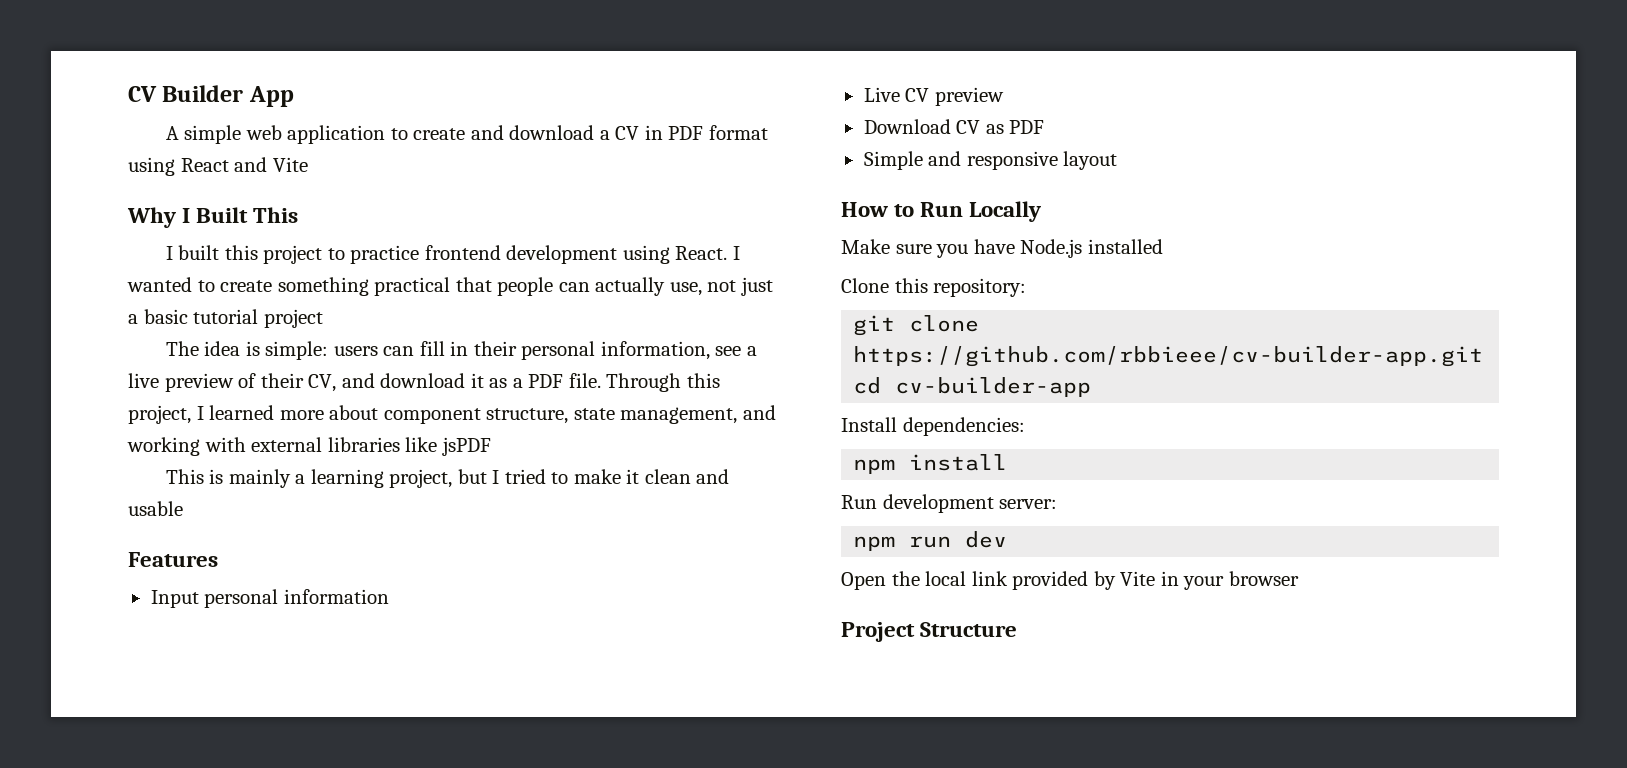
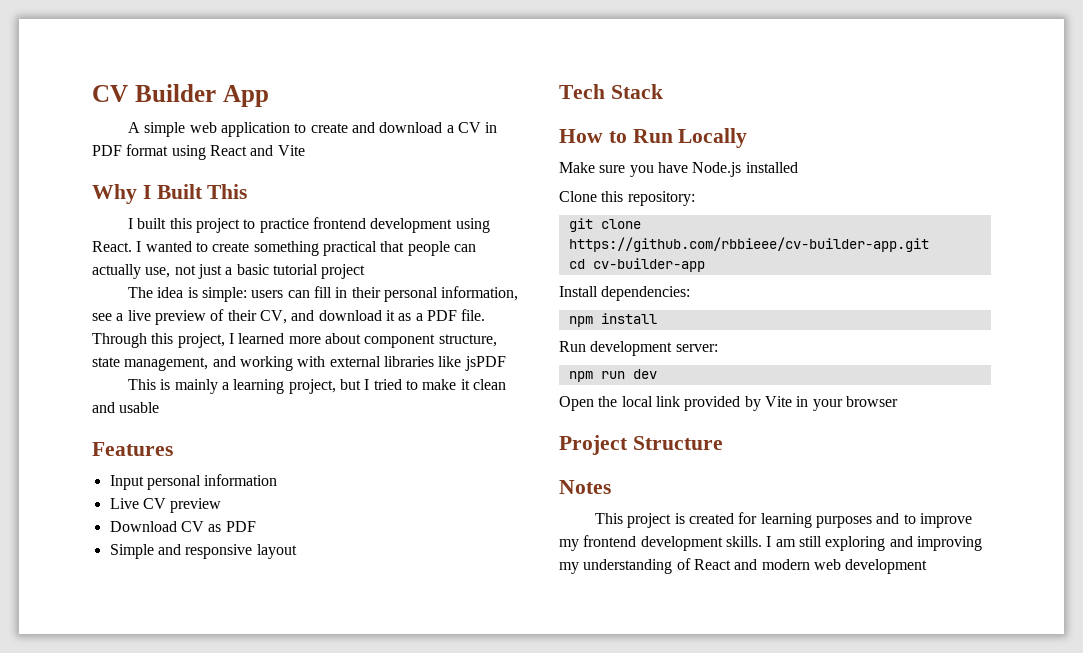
+ Tech Stack
+ Notes
+ This project is created for learning purposes and to improve my frontend development skills. I am still exploring and improving my understanding of React and modern web development

